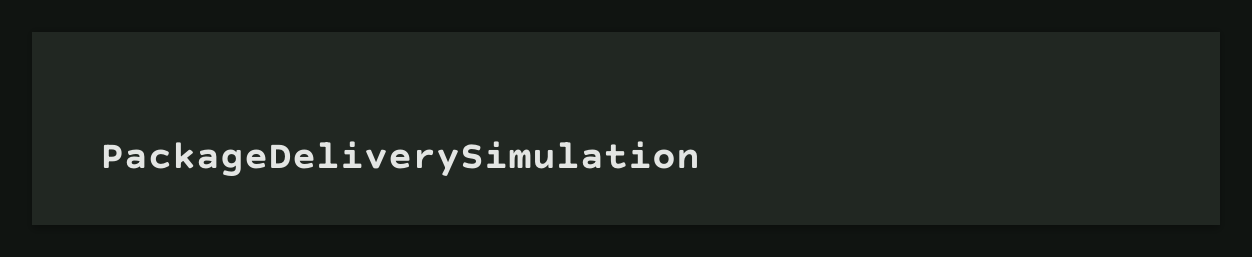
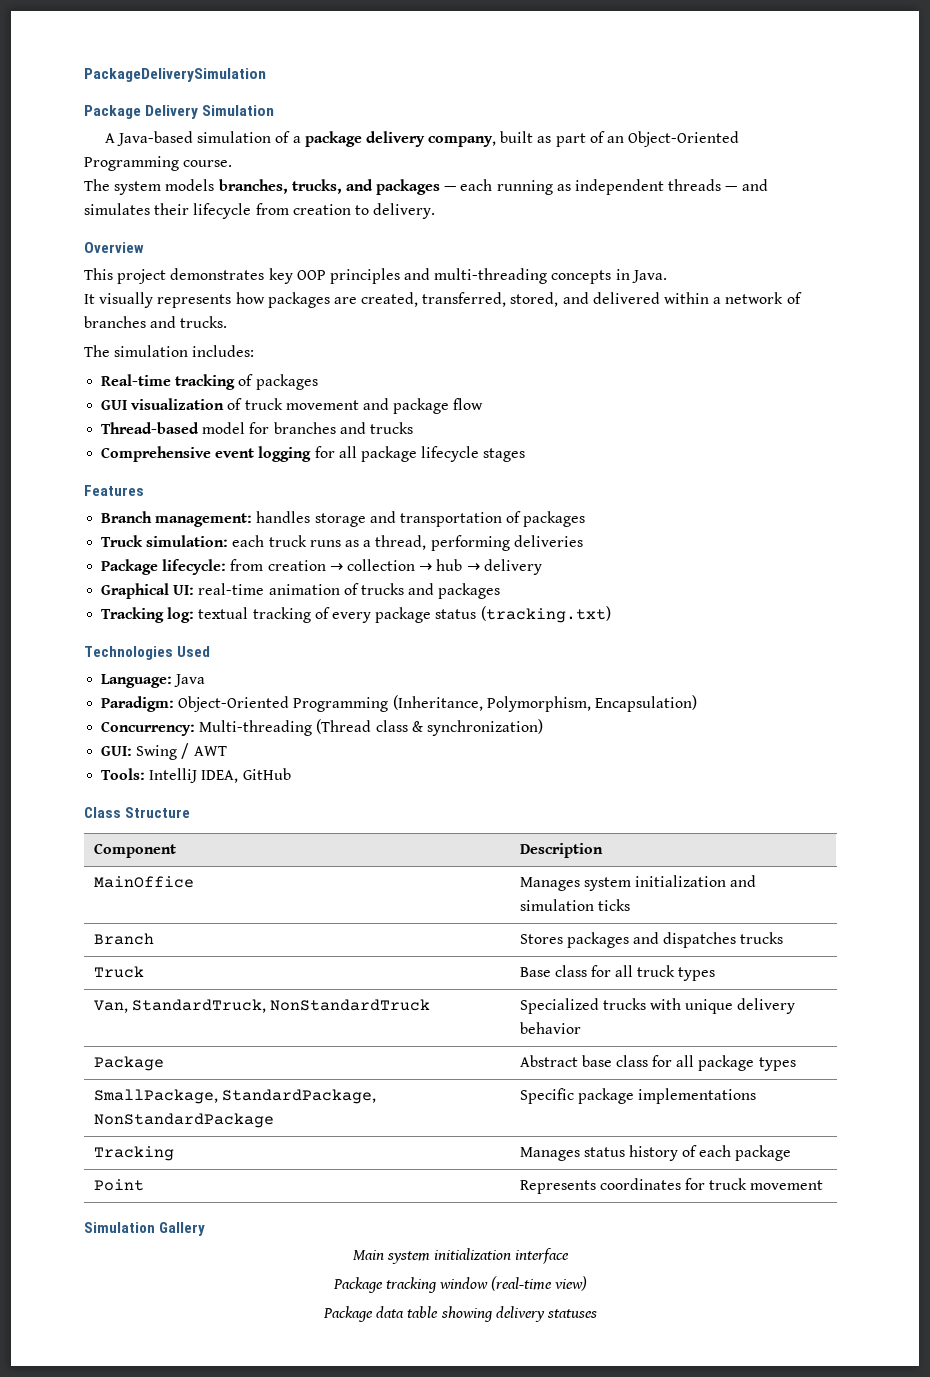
+ Package Delivery Simulation
+ A Java-based simulation of a package delivery company, built as part of an Object-Oriented Programming course.
+ The system models branches, trucks, and packages — each running as independent threads — and simulates their lifecycle from creation to delivery.
+ Overview
+ This project demonstrates key OOP principles and multi-threading concepts in Java.
+ It visually represents how packages are created, transferred, stored, and delivered within a network of branches and trucks.
+ The simulation includes:
+ Real-time tracking of packages
+ GUI visualization of truck movement and package flow
+ Thread-based model for branches and trucks
+ Comprehensive event logging for all package lifecycle stages
+ Features
+ Branch management: handles storage and transportation of packages
+ Truck simulation: each truck runs as a thread, performing deliveries
+ Package lifecycle: from creation → collection → hub → delivery
+ Graphical UI: real-time animation of trucks and packages
+ Tracking log: textual tracking of every package status (tracking.txt)
+ Technologies Used
+ Language: Java
+ Paradigm: Object-Oriented Programming (Inheritance, Polymorphism, Encapsulation)
+ Concurrency: Multi-threading (Thread class & synchronization)
+ GUI: Swing / AWT
+ Tools: IntelliJ IDEA, GitHub
+ Class Structure
+ Component | Description
+ MainOffice | Manages system initialization and simulation ticks
+ Branch | Stores packages and dispatches trucks
+ Truck | Base class for all truck types
+ Van, StandardTruck, NonStandardTruck | Specialized trucks with unique delivery behavior
+ Package | Abstract base class for all package types
+ SmallPackage, StandardPackage, NonStandardPackage | Specific package implementations
+ Tracking | Manages status history of each package
+ Point | Represents coordinates for truck movement
+ Simulation Gallery
+ Main system initialization interface
+ Package tracking window (real-time view)
+ Package data table showing delivery statuses

